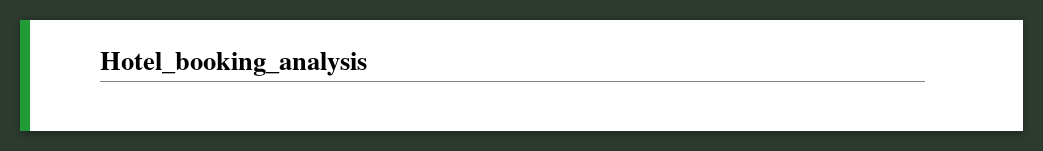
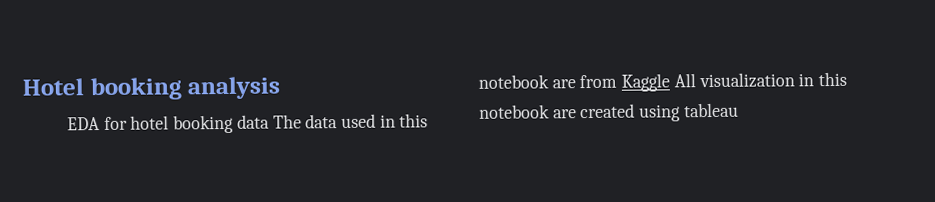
- Hotel_booking_analysis
+ Hotel booking analysis
+ EDA for hotel booking data The data used in this notebook are from Kaggle All visualization in this notebook are created using tableau

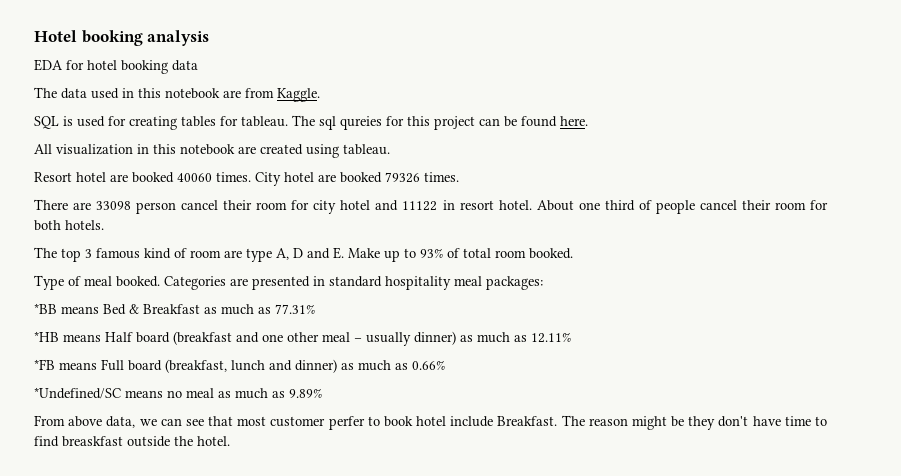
- EDA for hotel booking data The data used in this notebook are from Kaggle All visualization in this notebook are created using tableau
+ EDA for hotel booking data
+ The data used in this notebook are from Kaggle.
+ SQL is used for creating tables for tableau. The sql qureies for this project can be found here.
+ All visualization in this notebook are created using tableau.
+ Resort hotel are booked 40060 times. City hotel are booked 79326 times.
+ There are 33098 person cancel their room for city hotel and 11122 in resort hotel. About one third of people cancel their room for both hotels.
+ The top 3 famous kind of room are type A, D and E. Make up to 93% of total room booked.
+ Type of meal booked. Categories are presented in standard hospitality meal packages:
+ *BB means Bed & Breakfast as much as 77.31%
+ *HB means Half board (breakfast and one other meal – usually dinner) as much as 12.11%
+ *FB means Full board (breakfast, lunch and dinner) as much as 0.66%
+ *Undefined/SC means no meal as much as 9.89%
+ From above data, we can see that most customer perfer to book hotel include Breakfast. The reason might be they don't have time to find breaskfast outside the hotel.

